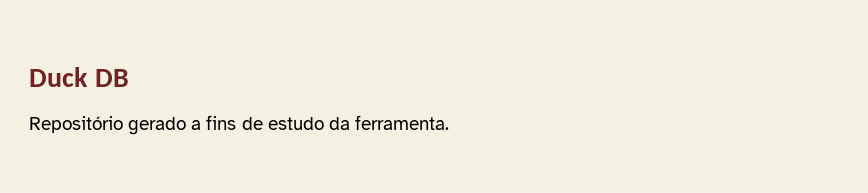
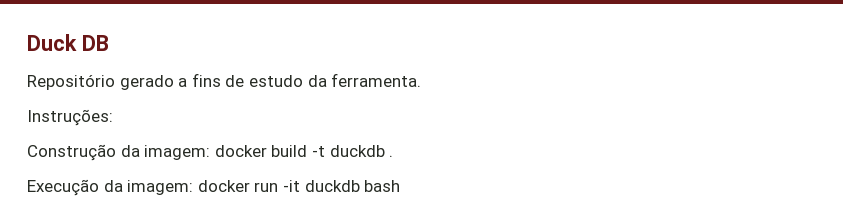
+ Instruções:
+ Construção da imagem: docker build -t duckdb .
+ Execução da imagem: docker run -it duckdb bash

